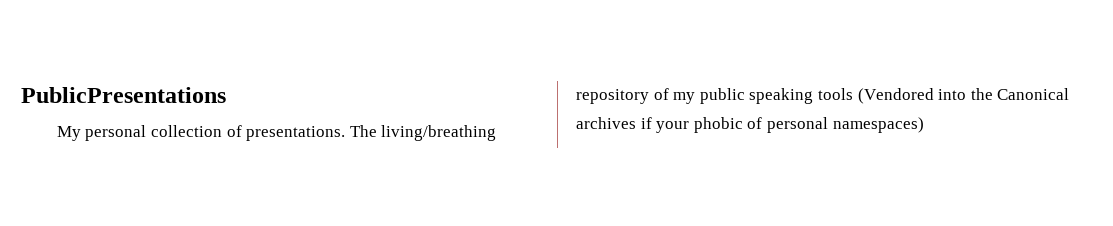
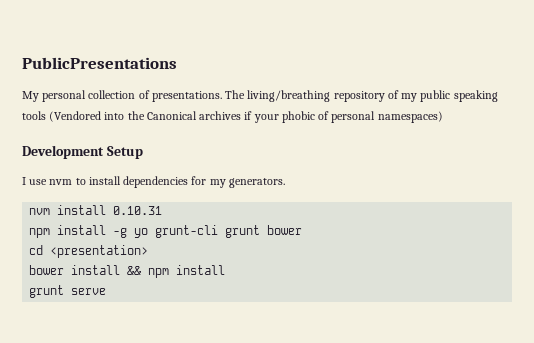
+ Development Setup
+ I use nvm to install dependencies for my generators.
+ nvm install 0.10.31
+ npm install -g yo grunt-cli grunt bower
+ cd <presentation>
+ bower install && npm install
+ grunt serve

